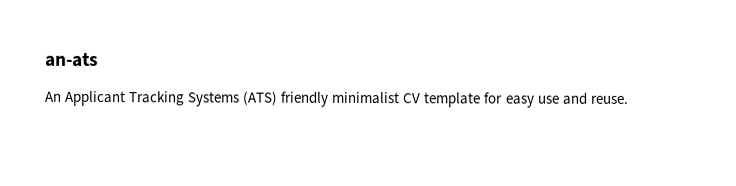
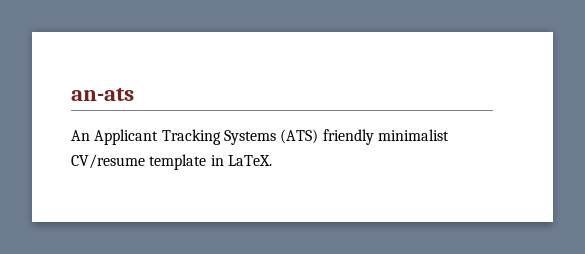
- An Applicant Tracking Systems (ATS) friendly minimalist CV template for easy use and reuse.
+ An Applicant Tracking Systems (ATS) friendly minimalist CV/resume template in LaTeX.

